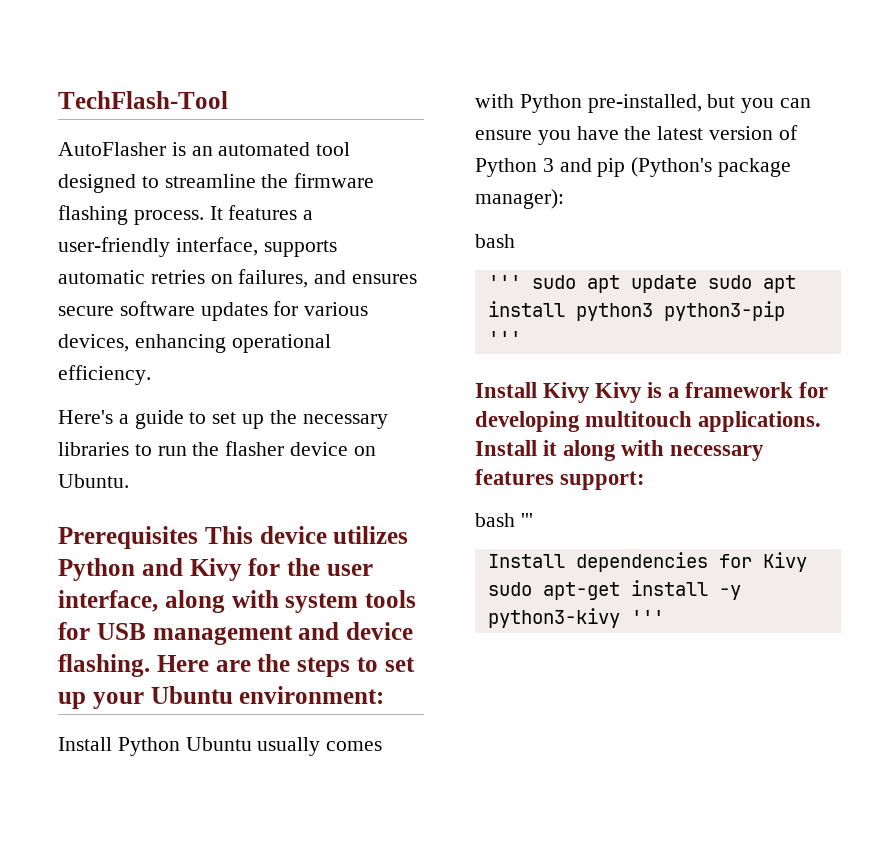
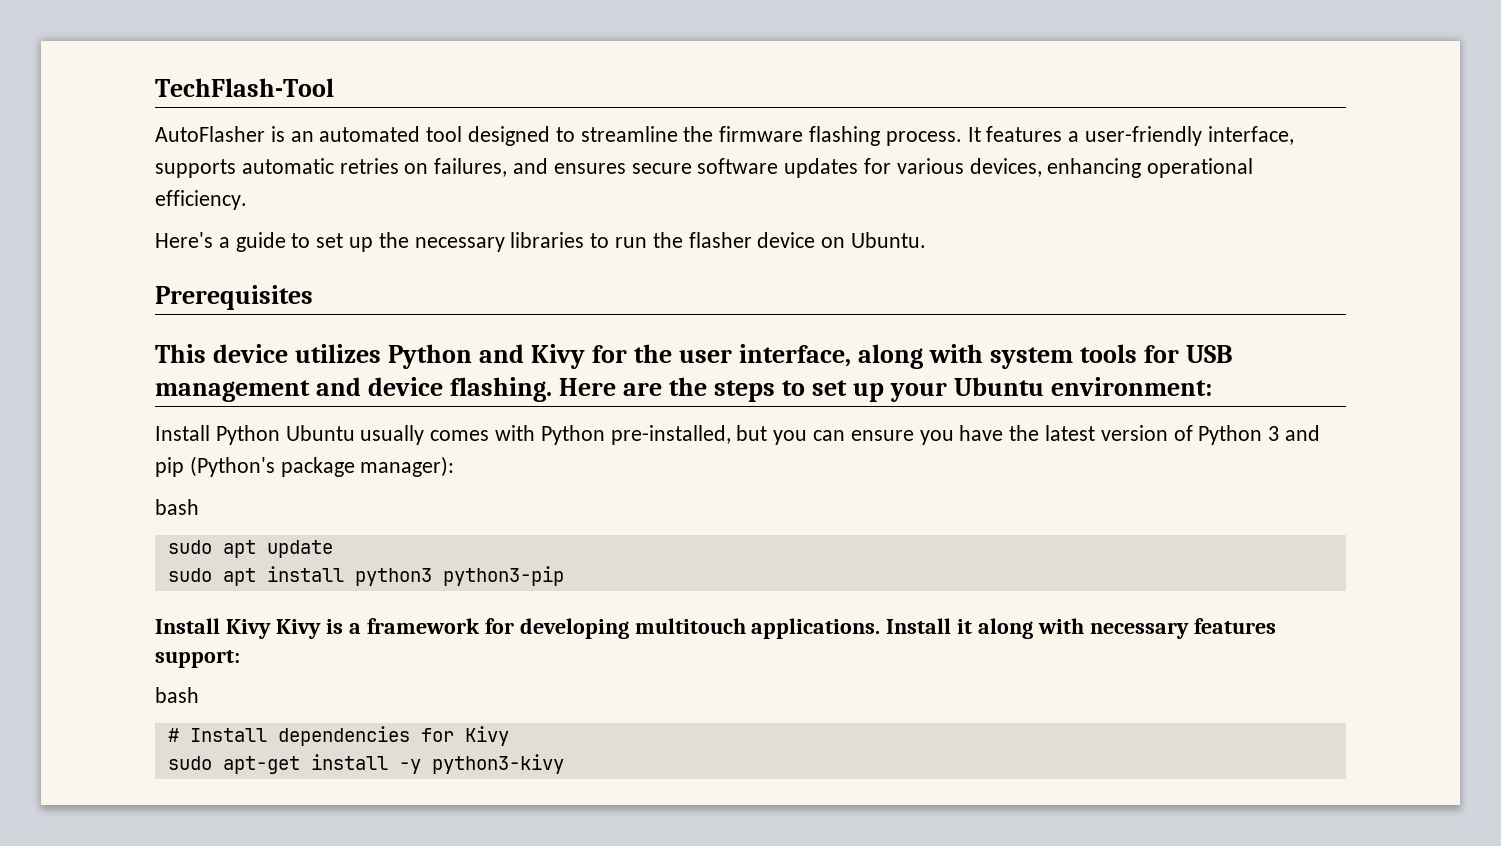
- Prerequisites This device utilizes Python and Kivy for the user interface, along with system tools for USB management and device flashing.
+ Prerequisites
+ This device utilizes Python and Kivy for the user interface, along with system tools for USB management and device flashing.
- ''' sudo apt update sudo apt install python3 python3-pip '''
+ sudo apt update
+ sudo apt install python3 python3-pip
  Install it along with necessary features support:
- bash '''
- Install dependencies for Kivy
+ bash
+ # Install dependencies for Kivy
- sudo apt-get install -y python3-kivy '''
+ sudo apt-get install -y python3-kivy

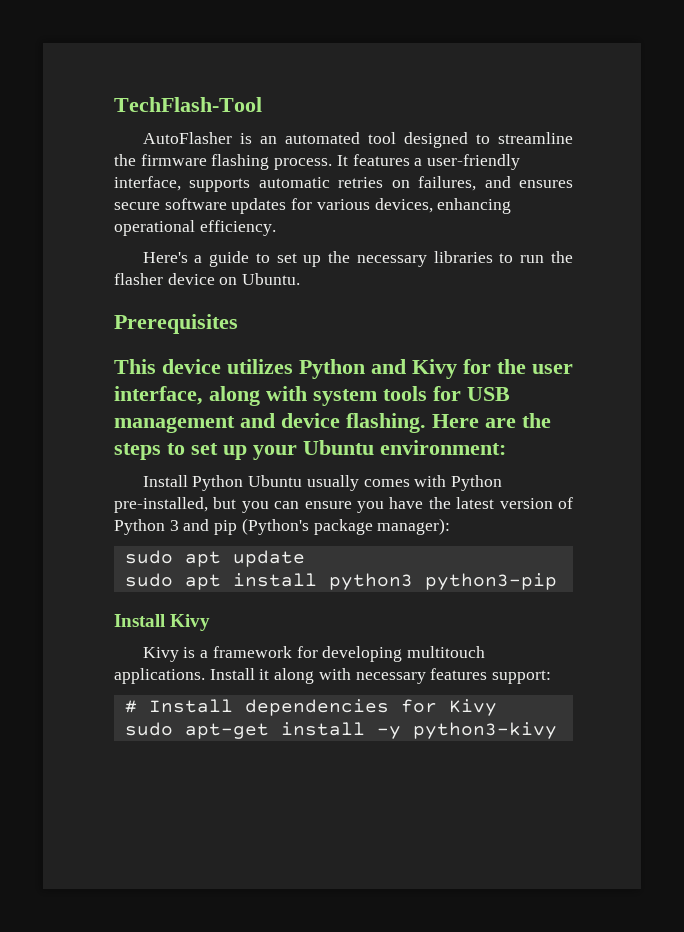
  Install Python Ubuntu usually comes with Python pre-installed, but you can ensure you have the latest version of Python 3 and pip (Python's package manager):
- bash
- Install Kivy Kivy is a framework for developing multitouch applications.
+ Install Kivy
+ Kivy is a framework for developing multitouch applications.
  Install it along with necessary features support:
- bash

